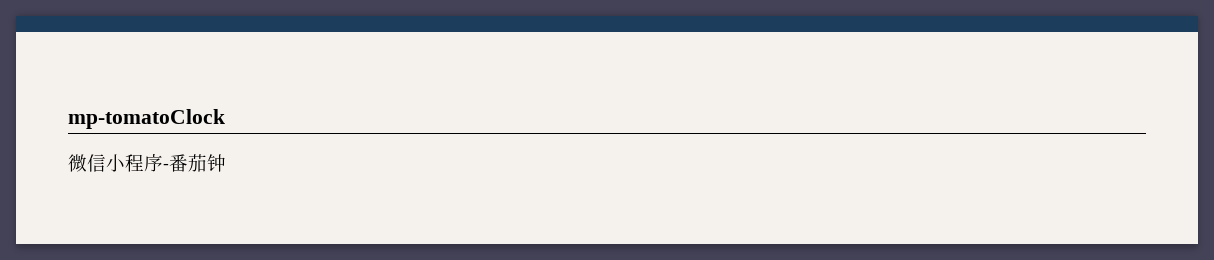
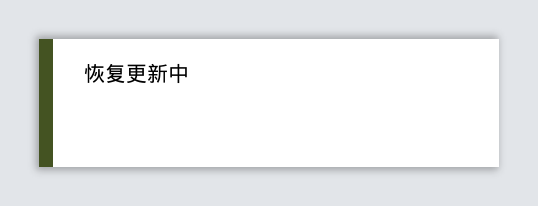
- mp-tomatoClock
- 微信小程序-番茄钟
+ 恢复更新中

